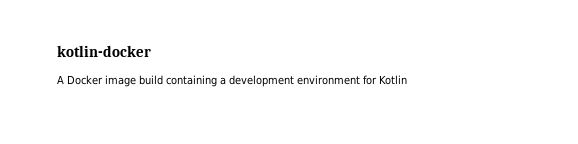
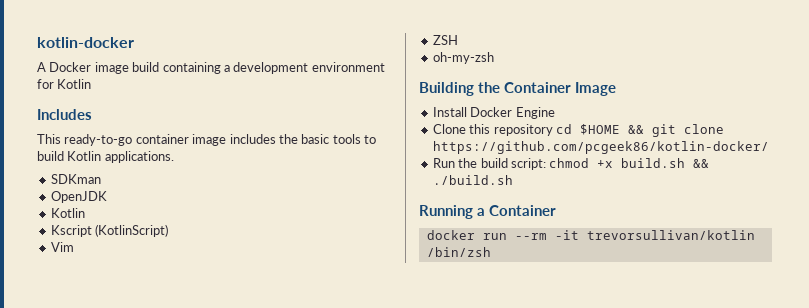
+ Includes
+ This ready-to-go container image includes the basic tools to build Kotlin applications.
+ SDKman
+ OpenJDK
+ Kotlin
+ Kscript (KotlinScript)
+ Vim
+ ZSH
+ oh-my-zsh
+ Building the Container Image
+ Install Docker Engine
+ Clone this repository cd $HOME && git clone https://github.com/pcgeek86/kotlin-docker/
+ Run the build script: chmod +x build.sh && ./build.sh
+ Running a Container
+ docker run --rm -it trevorsullivan/kotlin /bin/zsh

